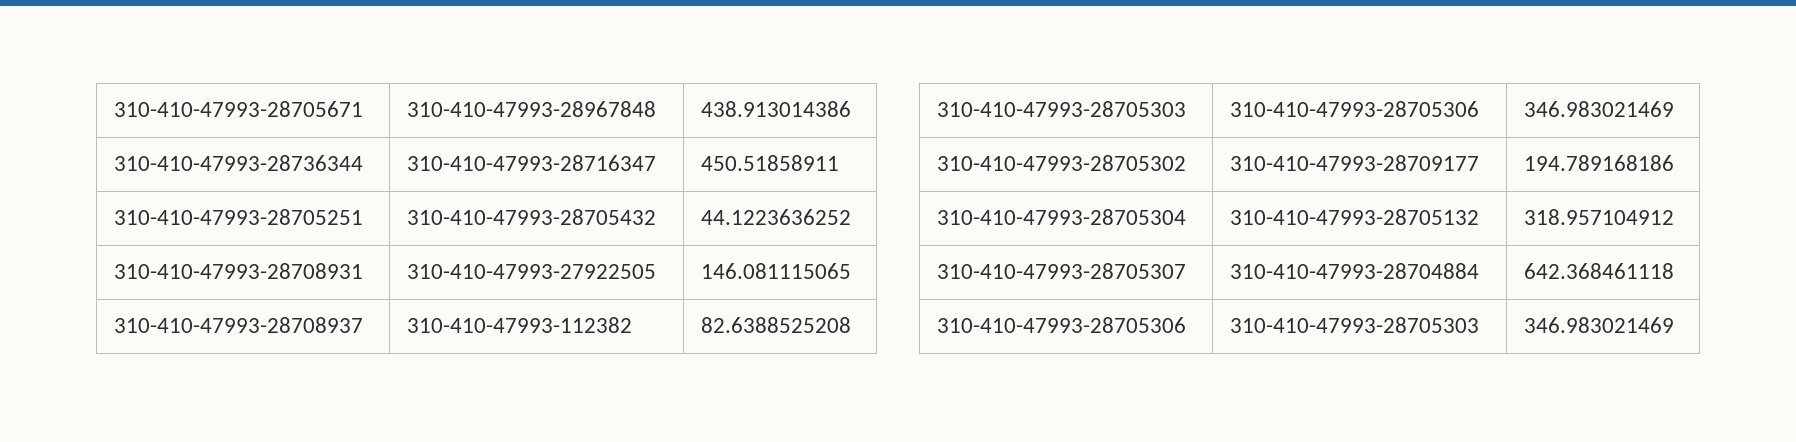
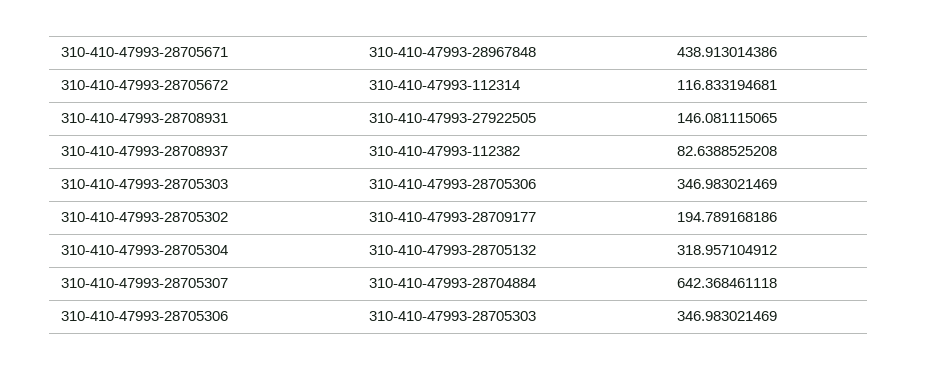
- 310-410-47993-28736344 | 310-410-47993-28716347 | 450.51858911
- 310-410-47993-28705251 | 310-410-47993-28705432 | 44.1223636252
+ 310-410-47993-28705672 | 310-410-47993-112314 | 116.833194681

